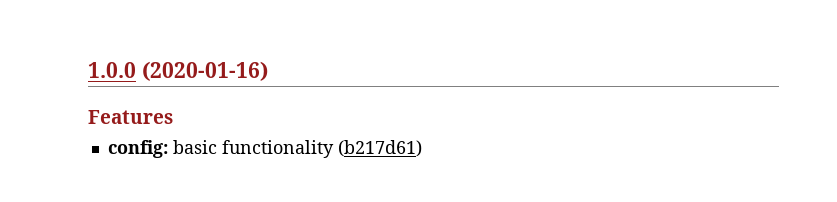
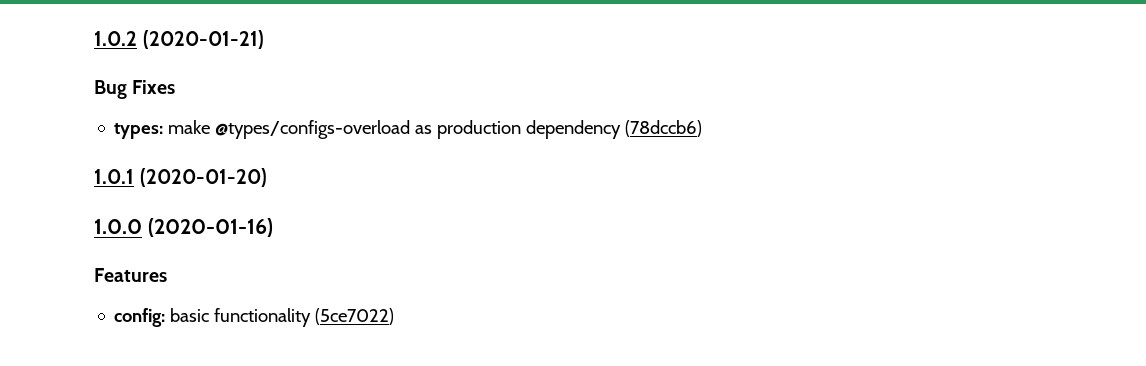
+ 1.0.2 (2020-01-21)
+ Bug Fixes
+ types: make @types/configs-overload as production dependency (78dccb6)
+ 1.0.1 (2020-01-20)
- config: basic functionality (b217d61)
+ config: basic functionality (5ce7022)

